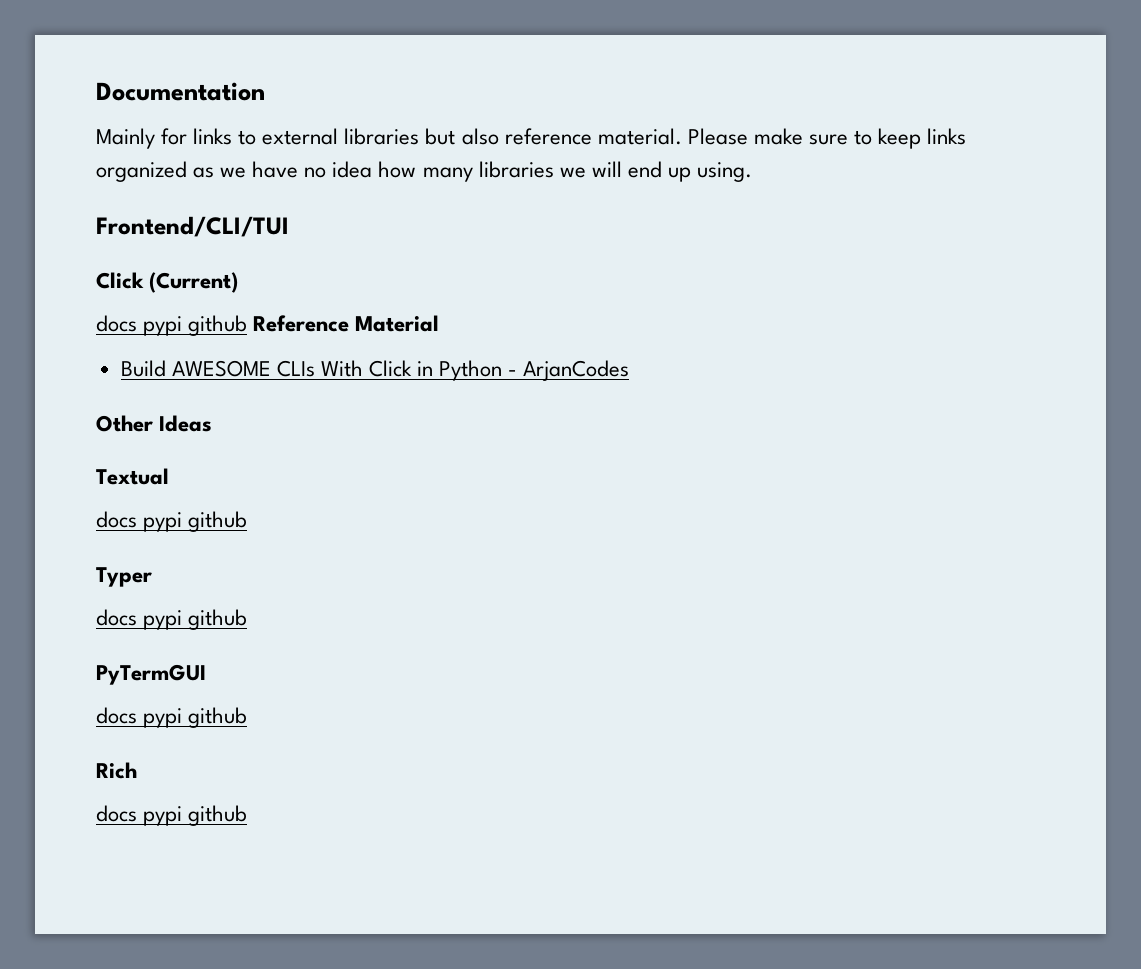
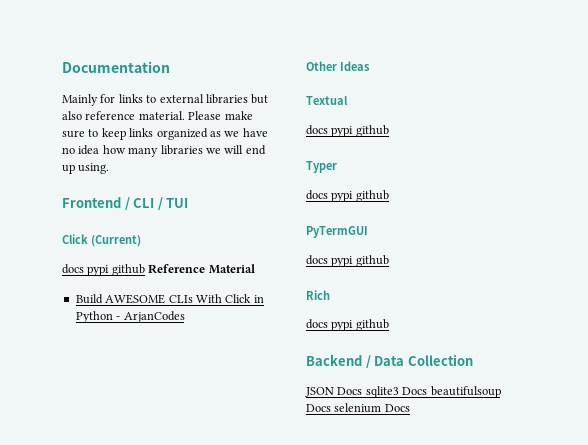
- Frontend/CLI/TUI
+ Frontend / CLI / TUI
+ Backend / Data Collection
+ JSON Docs sqlite3 Docs beautifulsoup Docs selenium Docs

